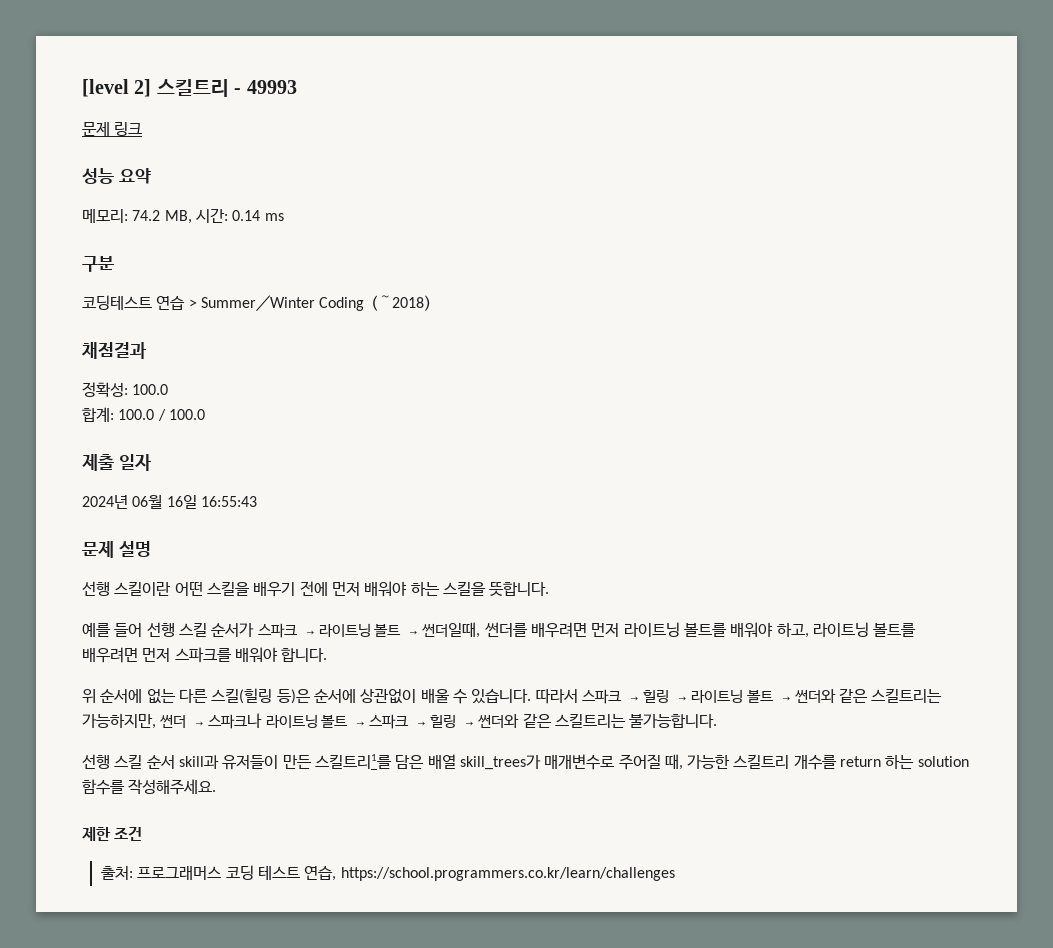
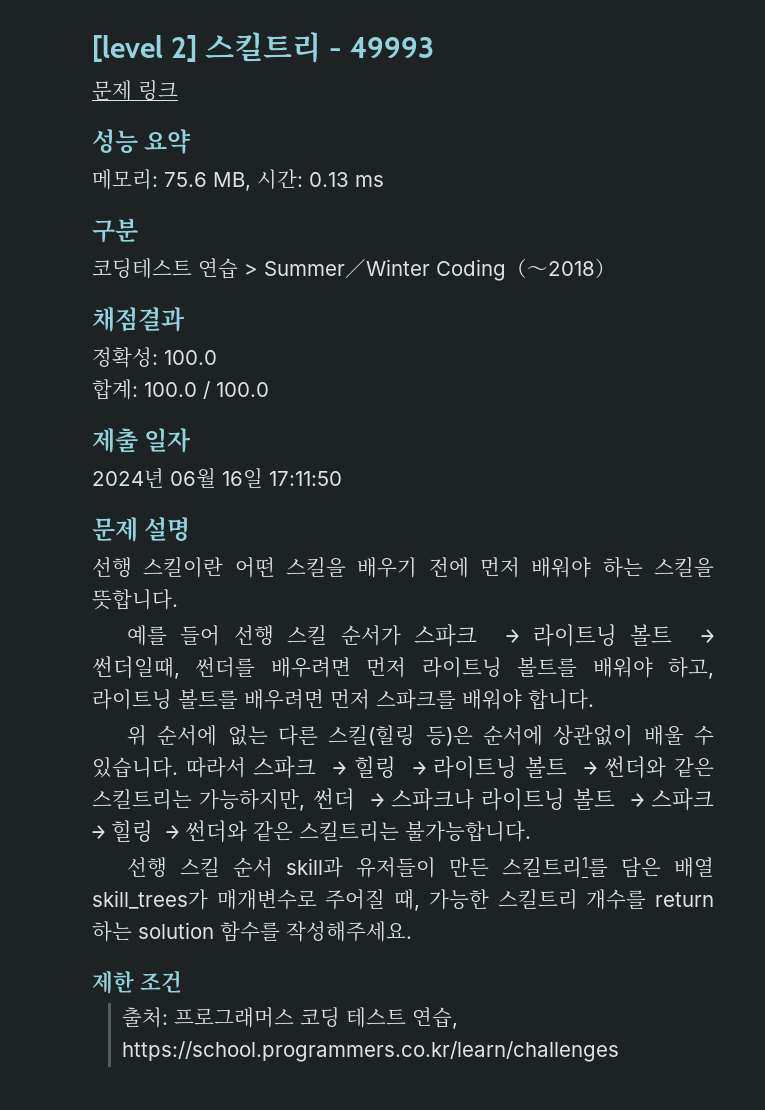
- 메모리: 74.2 MB, 시간: 0.14 ms
+ 메모리: 75.6 MB, 시간: 0.13 ms
- 2024년 06월 16일 16:55:43
+ 2024년 06월 16일 17:11:50

